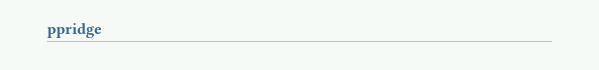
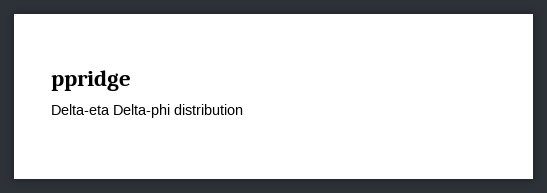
+ Delta-eta Delta-phi distribution

